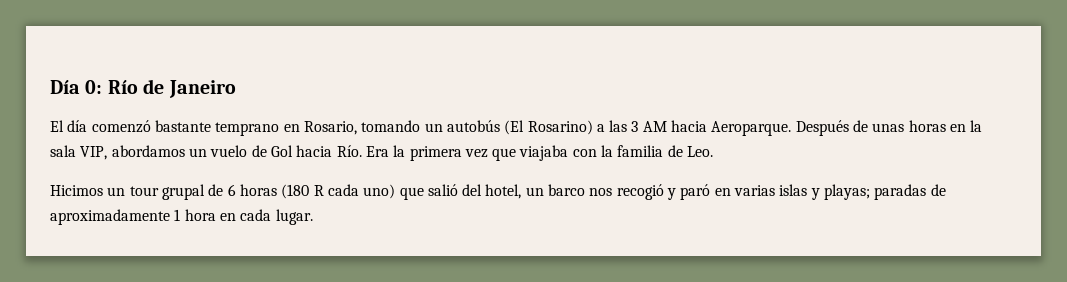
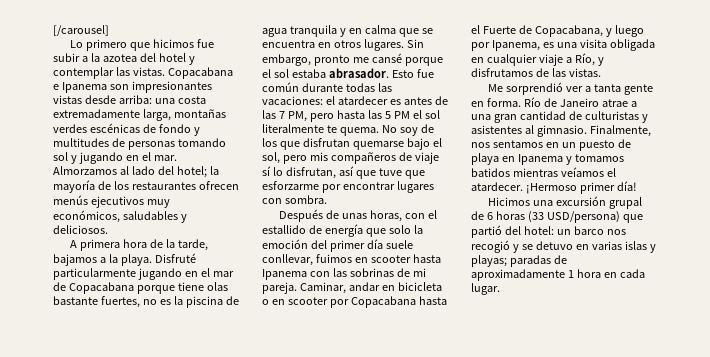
- Día 0: Río de Janeiro
- El día comenzó bastante temprano en Rosario, tomando un autobús (El Rosarino) a las 3 AM hacia Aeroparque. Después de unas horas en la sala VIP, abordamos un vuelo de Gol hacia Río. Era la primera vez que viajaba con la familia de Leo.
+ [/carousel]
+ Lo primero que hicimos fue subir a la azotea del hotel y contemplar las vistas. Copacabana e Ipanema son impresionantes vistas desde arriba: una costa extremadamente larga, montañas verdes escénicas de fondo y multitudes de personas tomando sol y jugando en el mar. Almorzamos al lado del hotel; la mayoría de los restaurantes ofrecen menús ejecutivos muy económicos, saludables y deliciosos.
+ A primera hora de la tarde, bajamos a la playa. Disfruté particularmente jugando en el mar de Copacabana porque tiene olas bastante fuertes, no es la piscina de agua tranquila y en calma que se encuentra en otros lugares. Sin embargo, pronto me cansé porque el sol estaba abrasador. Esto fue común durante todas las vacaciones: el atardecer es antes de las 7 PM, pero hasta las 5 PM el sol literalmente te quema. No soy de los que disfrutan quemarse bajo el sol, pero mis compañeros de viaje sí lo disfrutan, así que tuve que esforzarme por encontrar lugares con sombra.
+ Después de unas horas, con el estallido de energía que solo la emoción del primer día suele conllevar, fuimos en scooter hasta Ipanema con las sobrinas de mi pareja. Caminar, andar en bicicleta o en scooter por Copacabana hasta el Fuerte de Copacabana, y luego por Ipanema, es una visita obligada en cualquier viaje a Río, y disfrutamos de las vistas.
+ Me sorprendió ver a tanta gente en forma. Río de Janeiro atrae a una gran cantidad de culturistas y asistentes al gimnasio. Finalmente, nos sentamos en un puesto de playa en Ipanema y tomamos batidos mientras veíamos el atardecer. ¡Hermoso primer día!
- Hicimos un tour grupal de 6 horas (180 R cada uno) que salió del hotel, un barco nos recogió y paró en varias islas y playas; paradas de aproximadamente 1 hora en cada lugar.
+ Hicimos una excursión grupal de 6 horas (33 USD/persona) que partió del hotel: un barco nos recogió y se detuvo en varias islas y playas; paradas de aproximadamente 1 hora en cada lugar.

